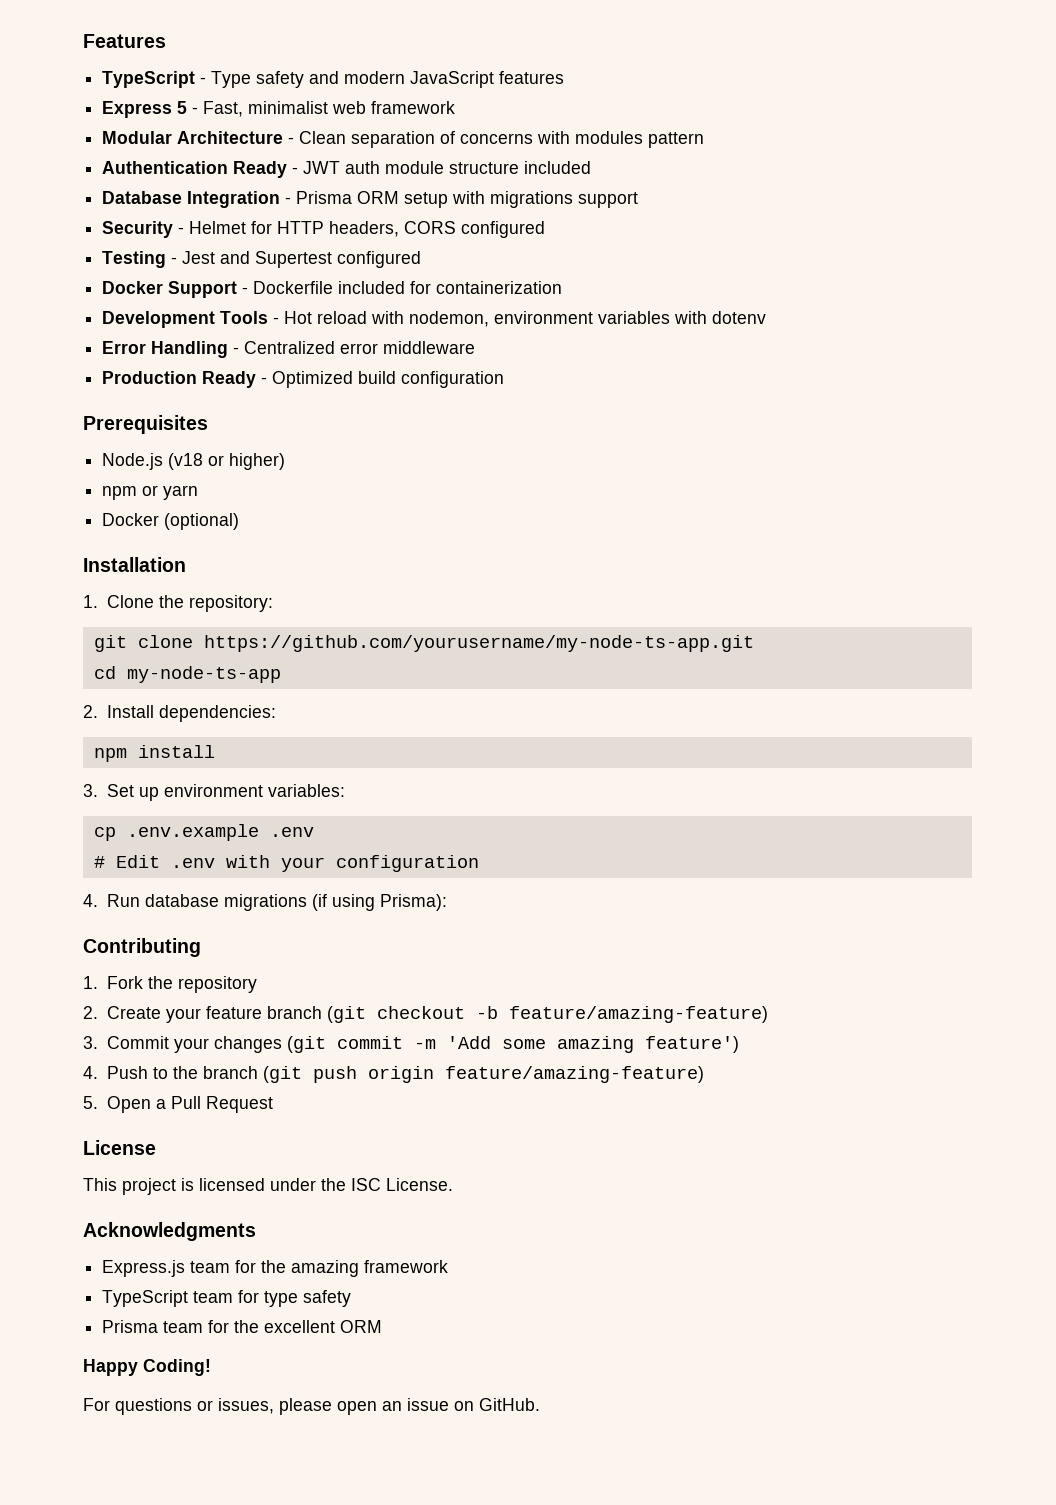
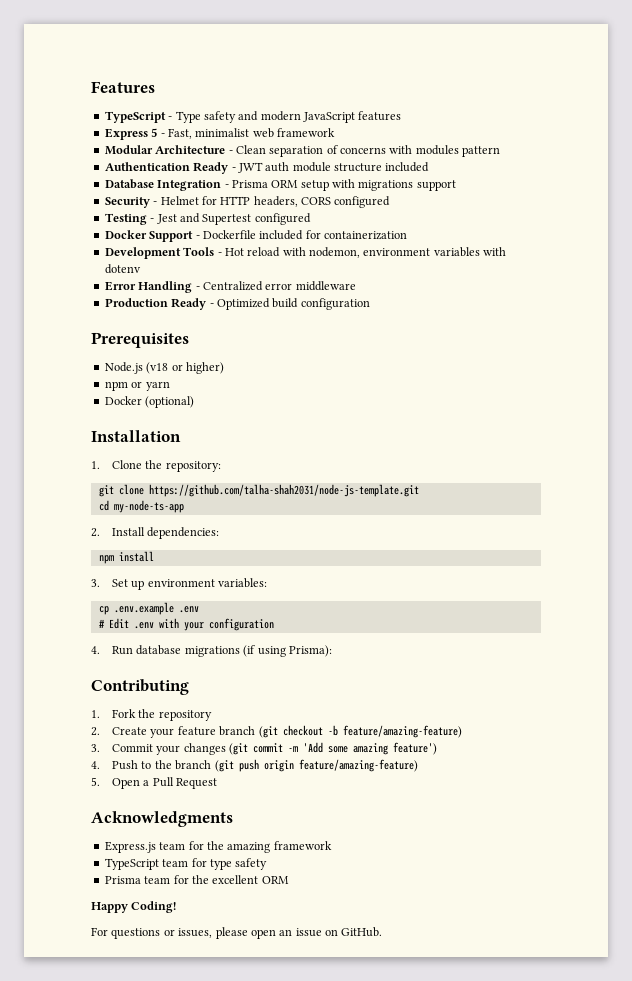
- git clone https://github.com/yourusername/my-node-ts-app.git
+ git clone https://github.com/talha-shah2031/node-js-template.git
- License
- This project is licensed under the ISC License.

